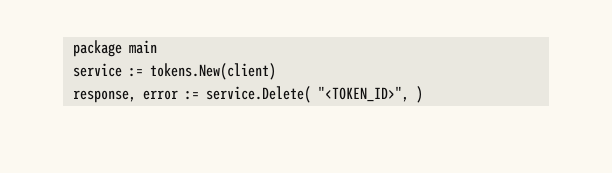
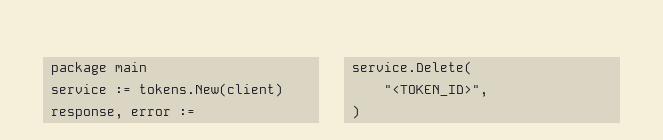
- response, error := service.Delete( "<TOKEN_ID>", )
+ response, error := service.Delete(
+ "<TOKEN_ID>",
+ )

